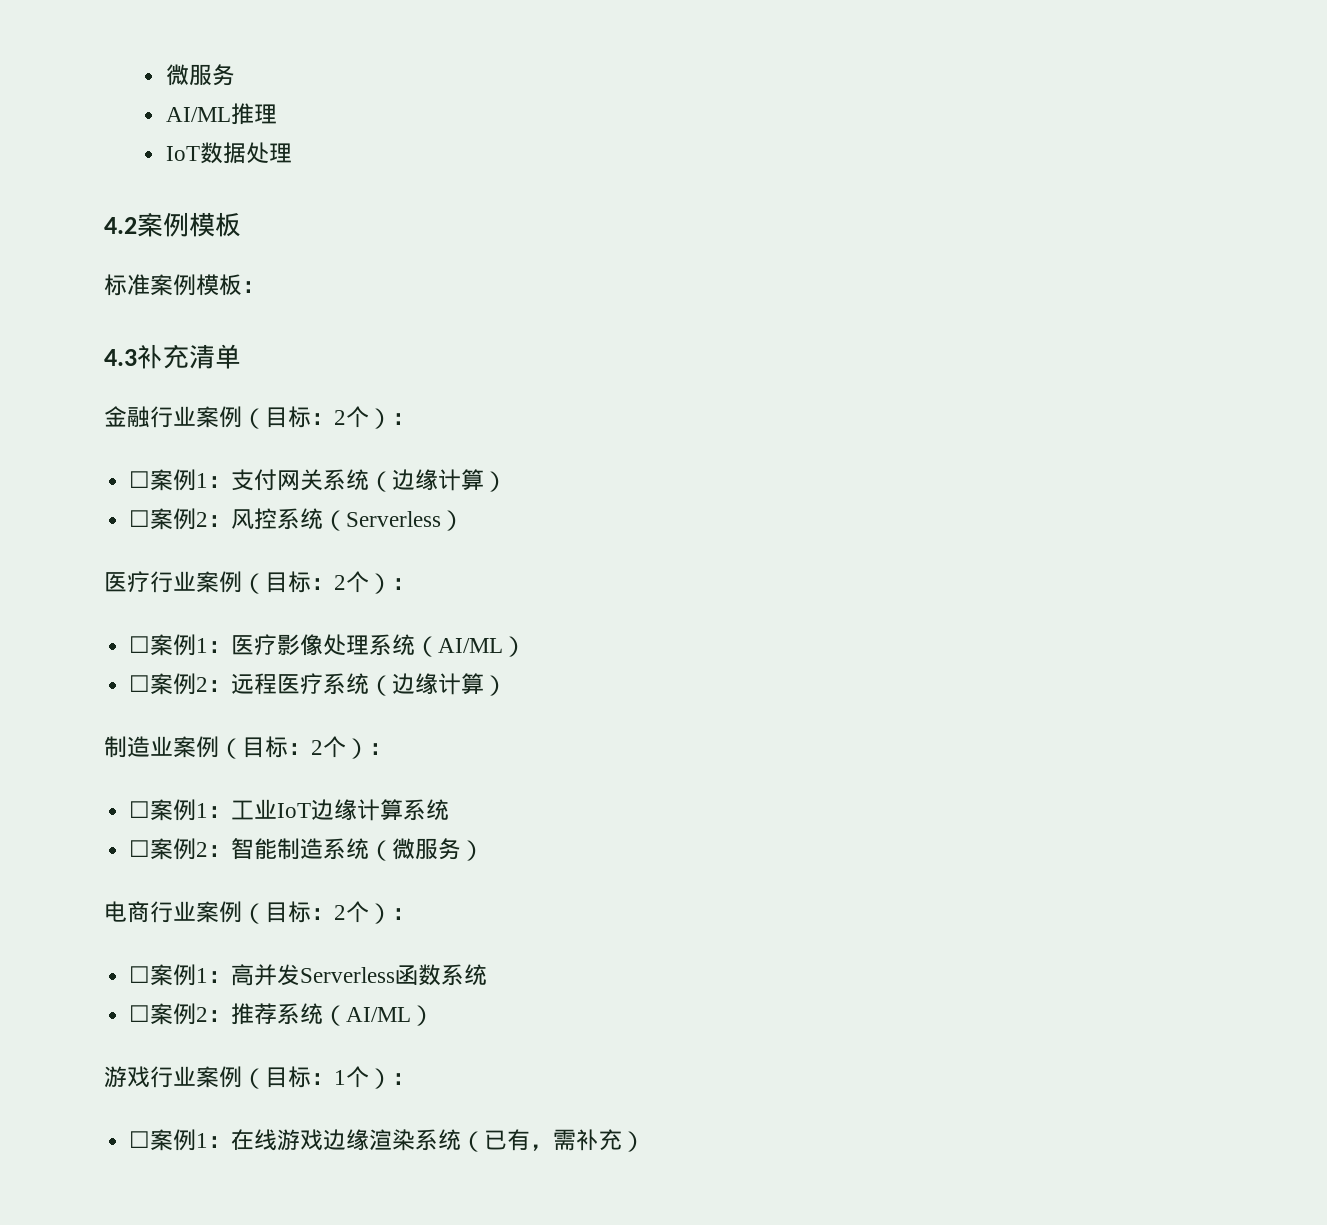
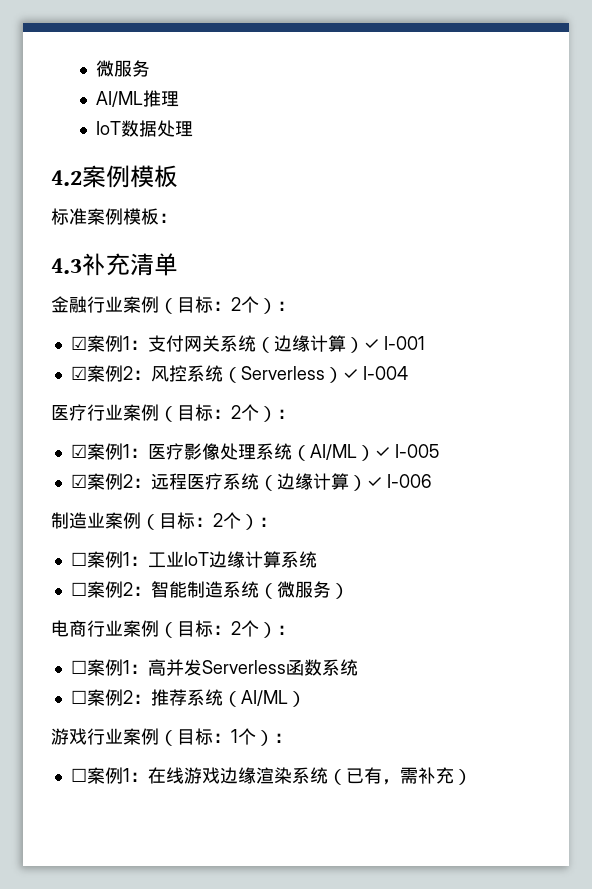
- ☐案例1：支付网关系统（边缘计算）
- ☐案例2：风控系统（Serverless）
+ ☑案例1：支付网关系统（边缘计算）✓ I-001
+ ☑案例2：风控系统（Serverless）✓ I-004
- ☐案例1：医疗影像处理系统（AI/ML）
- ☐案例2：远程医疗系统（边缘计算）
+ ☑案例1：医疗影像处理系统（AI/ML）✓ I-005
+ ☑案例2：远程医疗系统（边缘计算）✓ I-006

